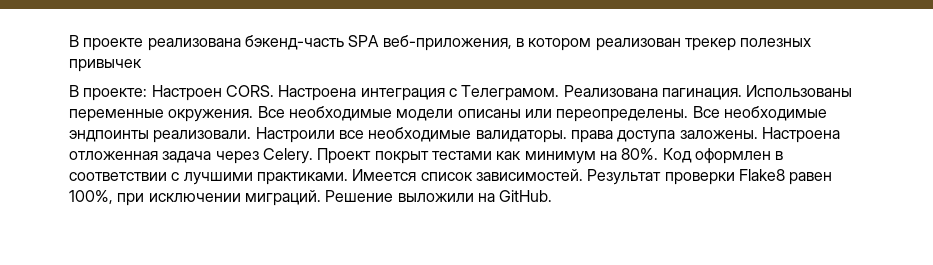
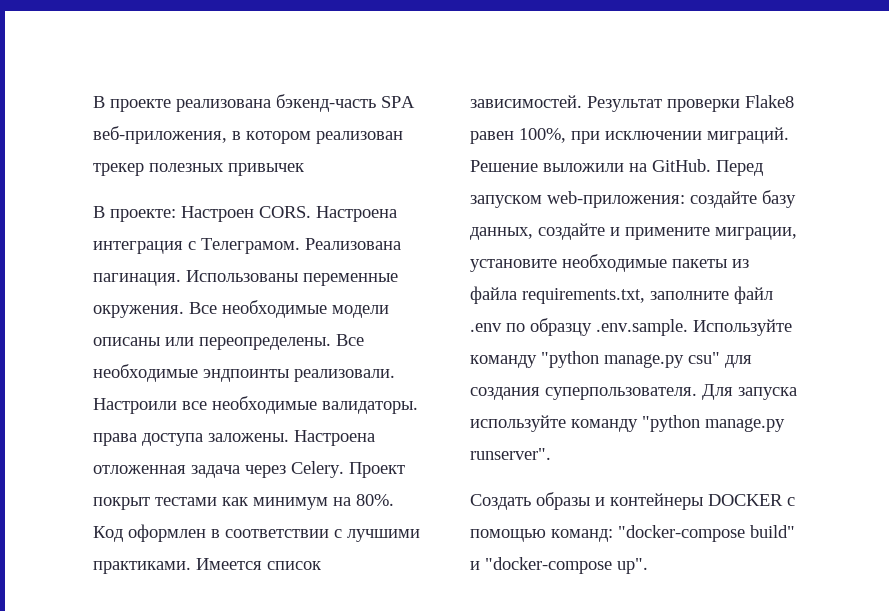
+ Перед запуском web-приложения: создайте базу данных, создайте и примените миграции, установите необходимые пакеты из файла requirements.txt, заполните файл .env по образцу .env.sample. Используйте команду "python manage.py csu" для создания суперпользователя. Для запуска используйте команду "python manage.py runserver".
+ Создать образы и контейнеры DOCKER с помощью команд: "docker-compose build" и "docker-compose up".

